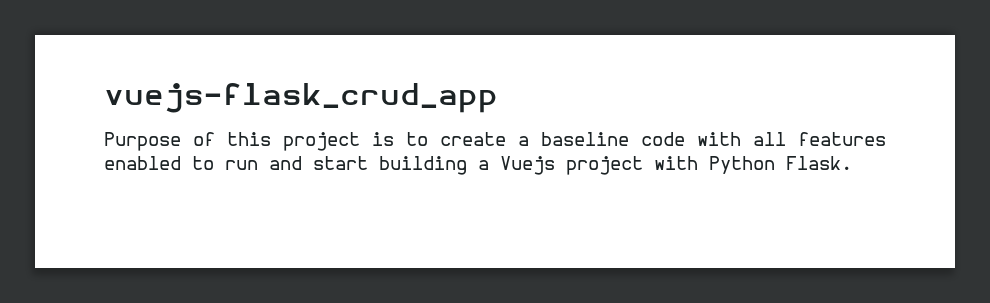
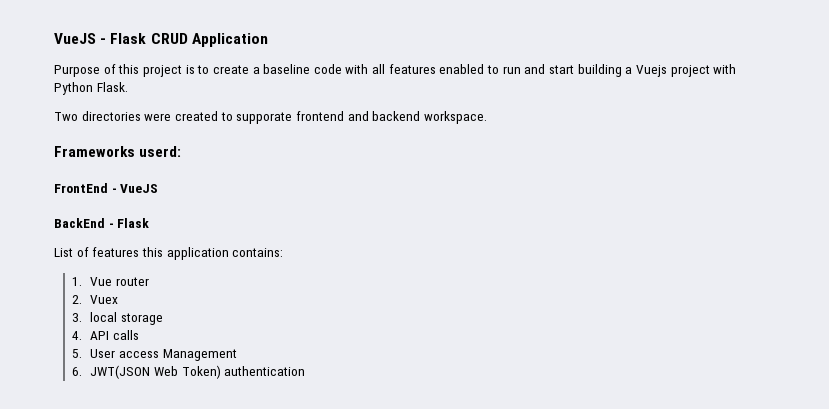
- vuejs-flask_crud_app
+ VueJS - Flask CRUD Application
+ Two directories were created to supporate frontend and backend workspace.
+ Frameworks userd:
+ FrontEnd - VueJS
+ BackEnd - Flask
+ List of features this application contains:
+ 1. Vue router
+ 2. Vuex
+ 3. local storage
+ 4. API calls
+ 5. User access Management
+ 6. JWT(JSON Web Token) authentication

